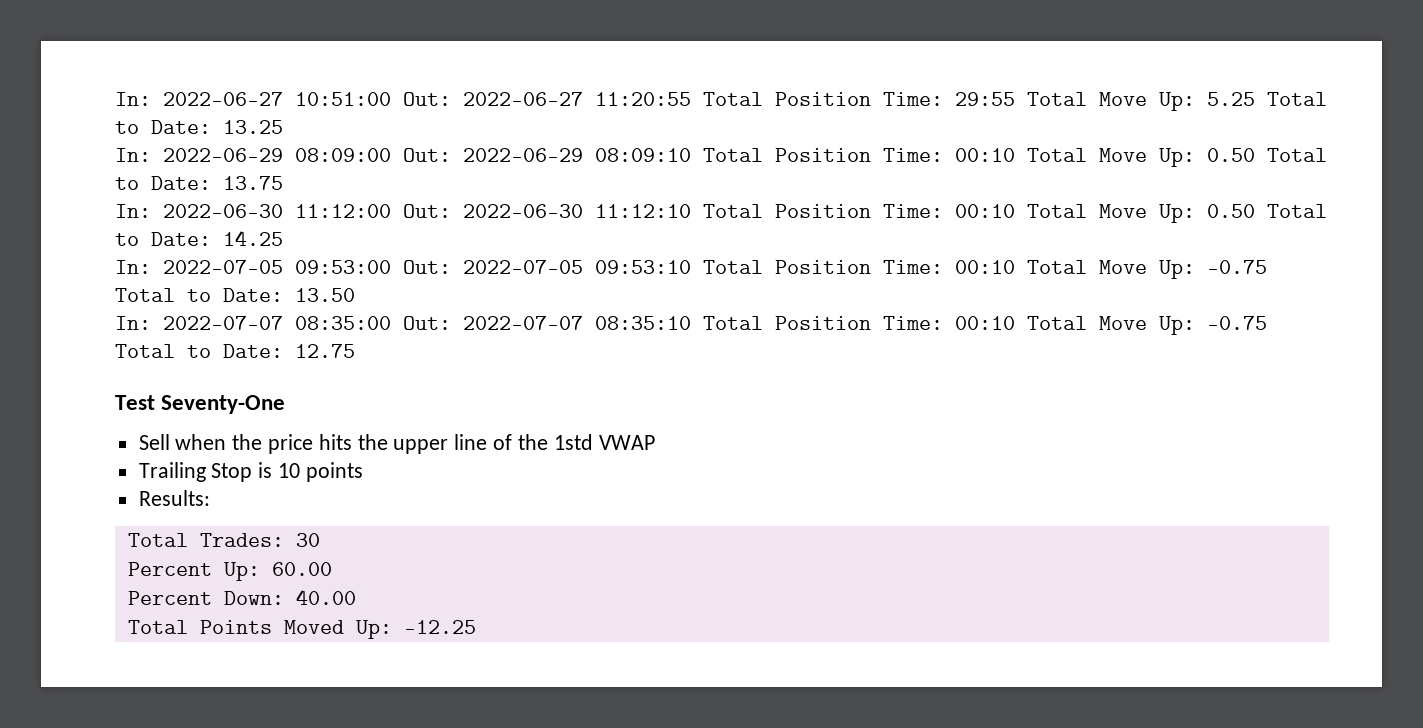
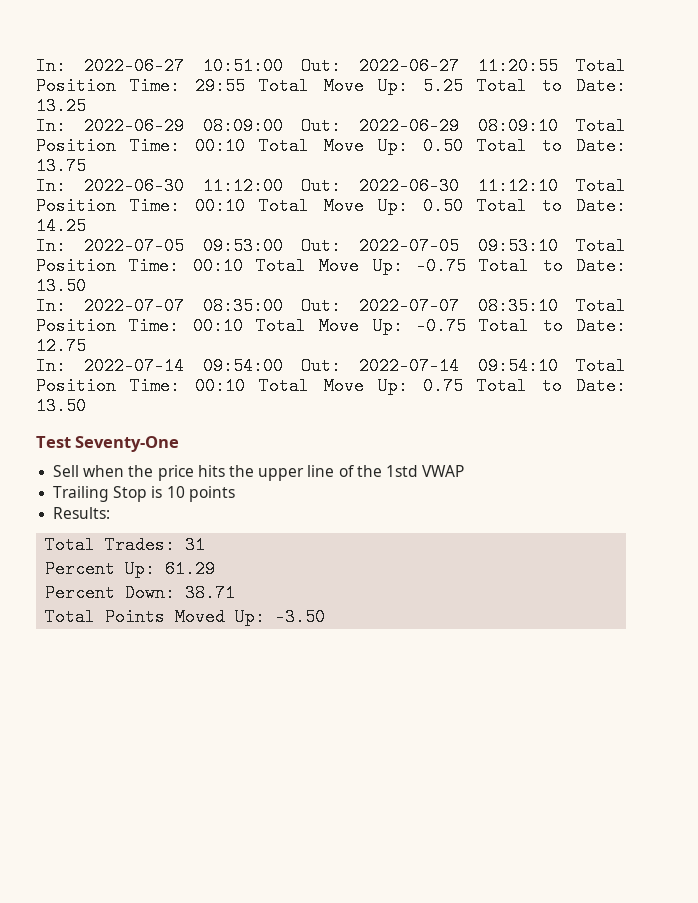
+ In: 2022-07-14 09:54:00 Out: 2022-07-14 09:54:10 Total Position Time: 00:10 Total Move Up: 0.75 Total to Date: 13.50
- Total Trades: 30
+ Total Trades: 31
- Percent Up: 60.00
+ Percent Up: 61.29
- Percent Down: 40.00
+ Percent Down: 38.71
- Total Points Moved Up: -12.25
+ Total Points Moved Up: -3.50

